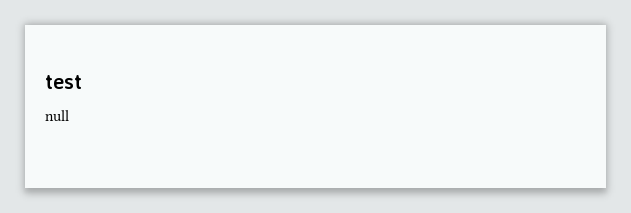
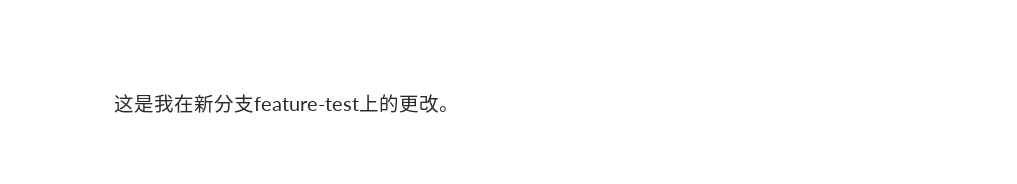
- test
- null
+ 这是我在新分支feature-test上的更改。

